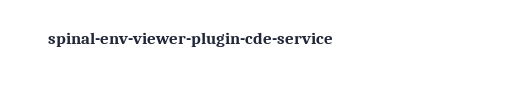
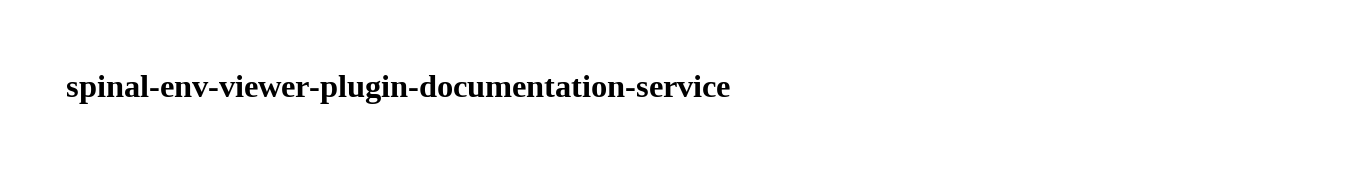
- spinal-env-viewer-plugin-cde-service
+ spinal-env-viewer-plugin-documentation-service

